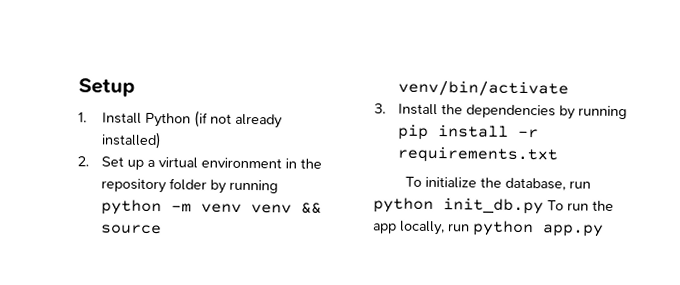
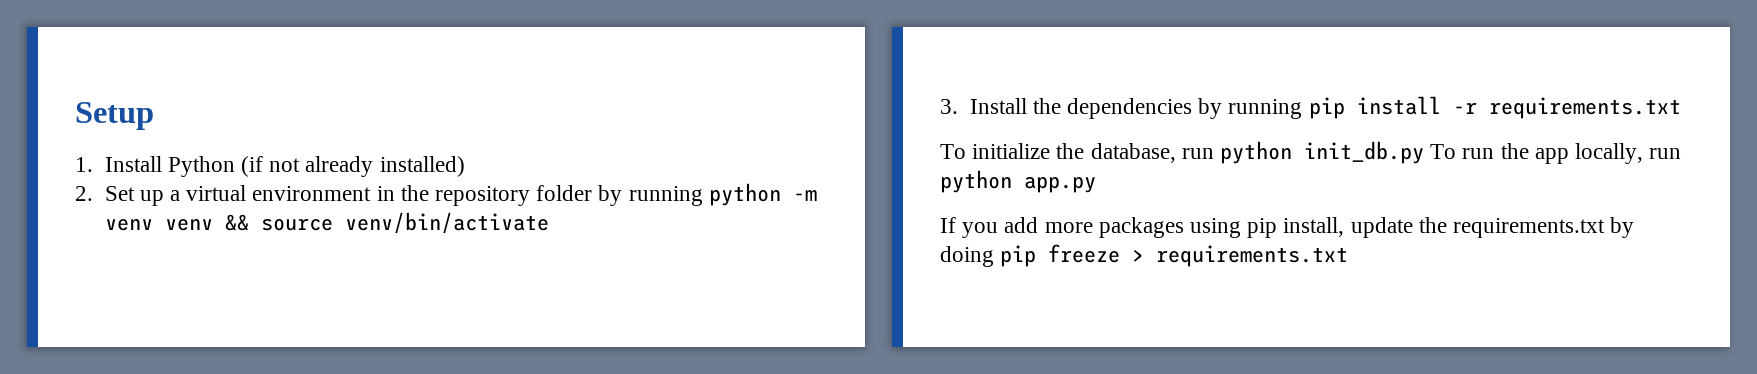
+ If you add more packages using pip install, update the requirements.txt by doing pip freeze > requirements.txt

